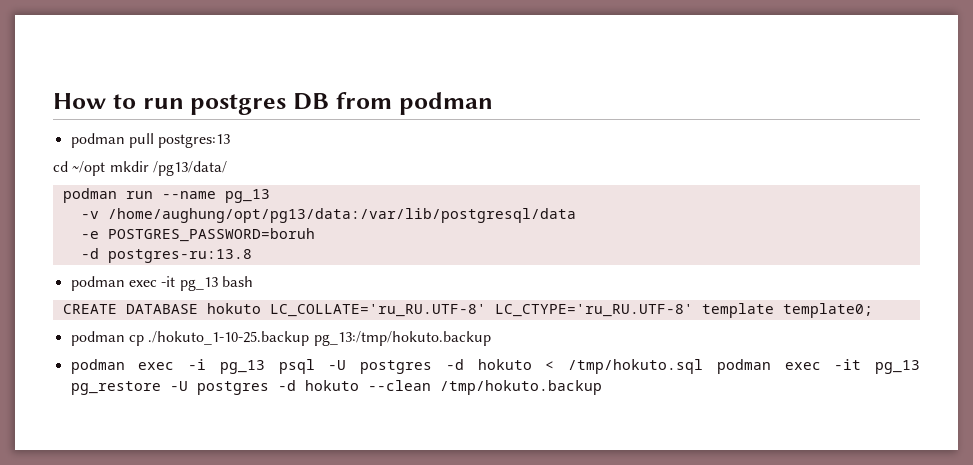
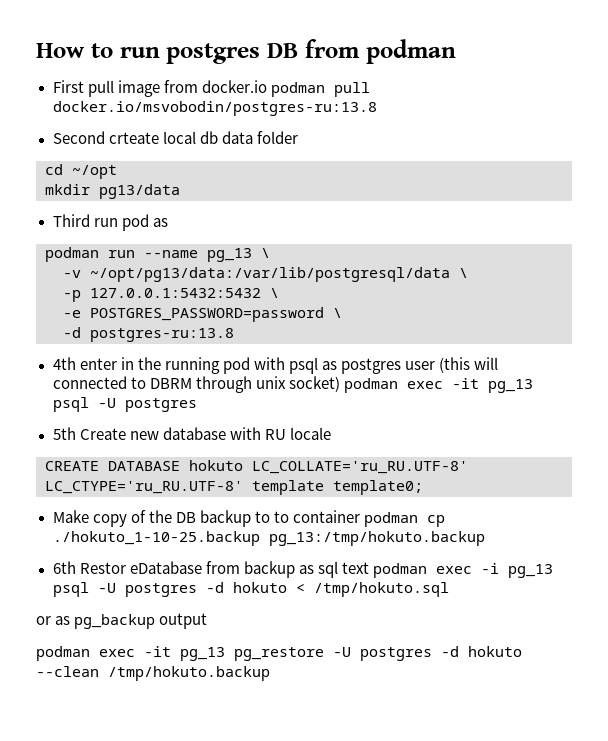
- podman pull postgres:13
- cd ~/opt mkdir /pg13/data/
+ First pull image from docker.io podman pull docker.io/msvobodin/postgres-ru:13.8
+ Second crteate local db data folder
+ cd ~/opt
+ mkdir pg13/data
+ Third run pod as
- podman run --name pg_13
+ podman run --name pg_13 \
- -v /home/aughung/opt/pg13/data:/var/lib/postgresql/data
+ -v ~/opt/pg13/data:/var/lib/postgresql/data \
+ -p 127.0.0.1:5432:5432 \
- -e POSTGRES_PASSWORD=boruh
+ -e POSTGRES_PASSWORD=password \
- podman exec -it pg_13 bash
+ 4th enter in the running pod with psql as postgres user (this will connected to DBRM through unix socket) podman exec -it pg_13 psql -U postgres
+ 5th Create new database with RU locale
- podman cp ./hokuto_1-10-25.backup pg_13:/tmp/hokuto.backup
- podman exec -i pg_13 psql -U postgres -d hokuto < /tmp/hokuto.sql podman exec -it pg_13 pg_restore -U postgres -d hokuto --clean /tmp/hokuto.backup
+ Make copy of the DB backup to to container podman cp ./hokuto_1-10-25.backup pg_13:/tmp/hokuto.backup
+ 6th Restor eDatabase from backup as sql text podman exec -i pg_13 psql -U postgres -d hokuto < /tmp/hokuto.sql
+ or as pg_backup output
+ podman exec -it pg_13 pg_restore -U postgres -d hokuto --clean /tmp/hokuto.backup

